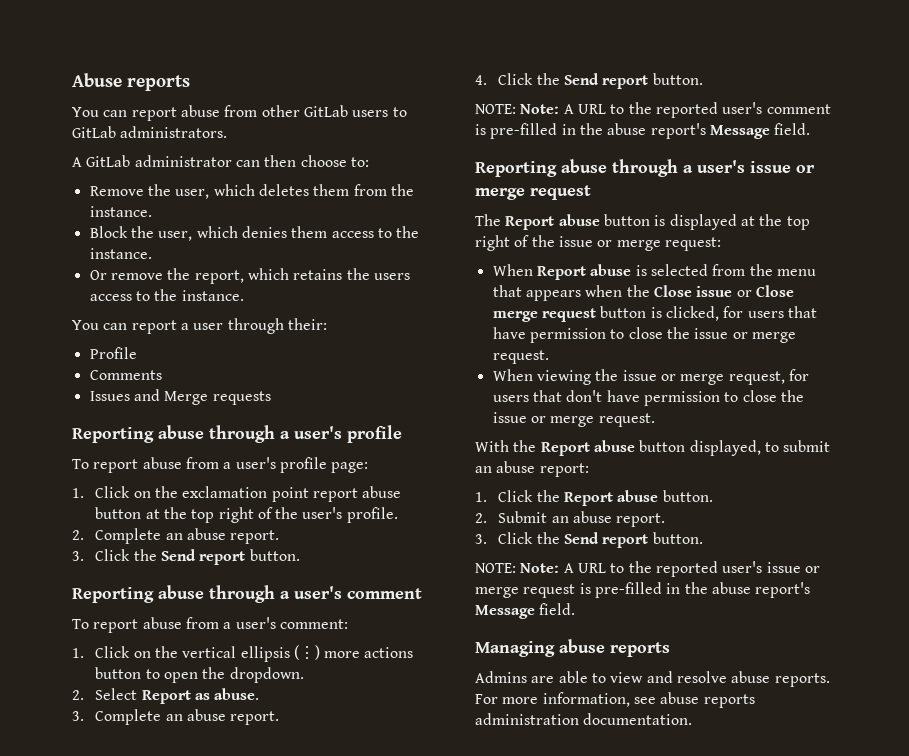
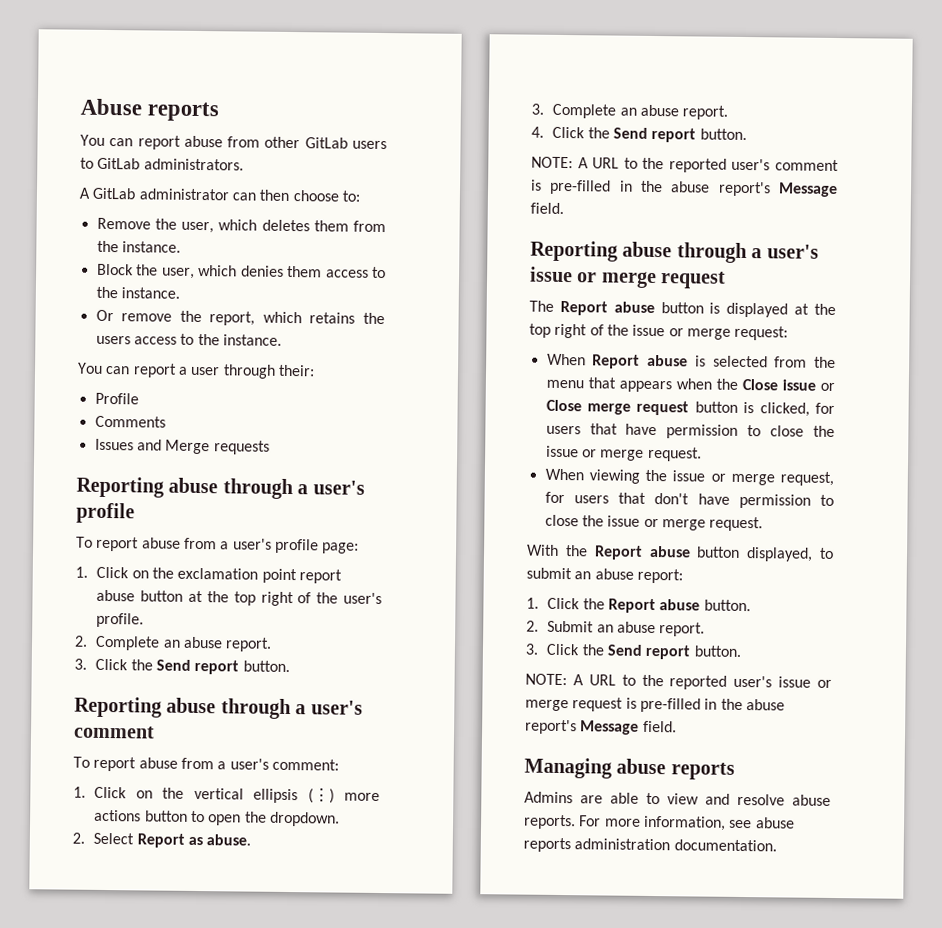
- NOTE: Note: A URL to the reported user's comment is pre-filled in the abuse report's Message field.
+ NOTE: A URL to the reported user's comment is pre-filled in the abuse report's Message field.
- NOTE: Note: A URL to the reported user's issue or merge request is pre-filled in the abuse report's Message field.
+ NOTE: A URL to the reported user's issue or merge request is pre-filled in the abuse report's Message field.

